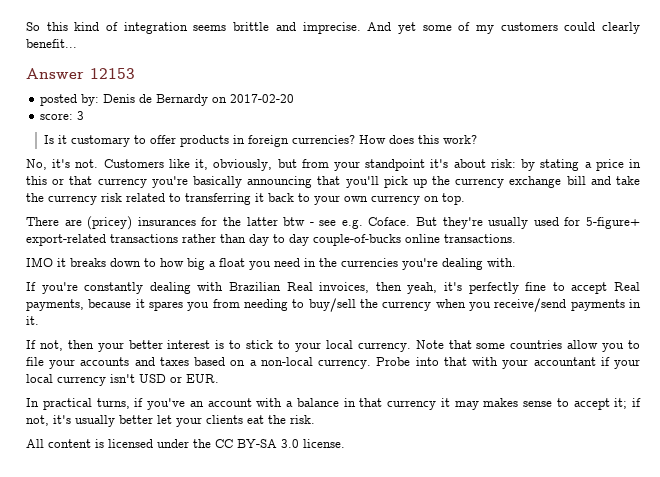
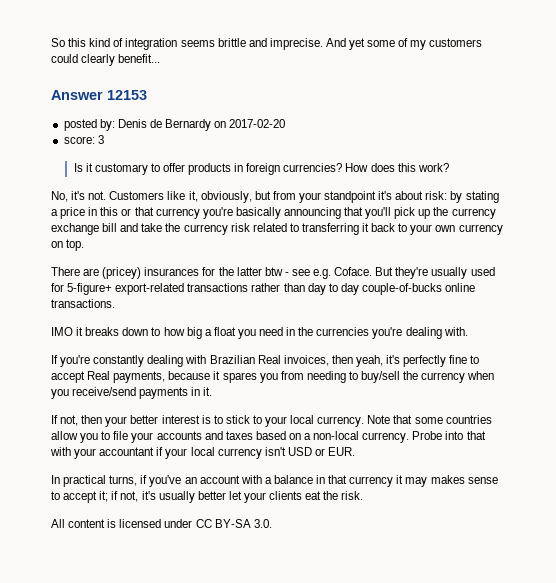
- All content is licensed under the CC BY-SA 3.0 license.
+ All content is licensed under CC BY-SA 3.0.

